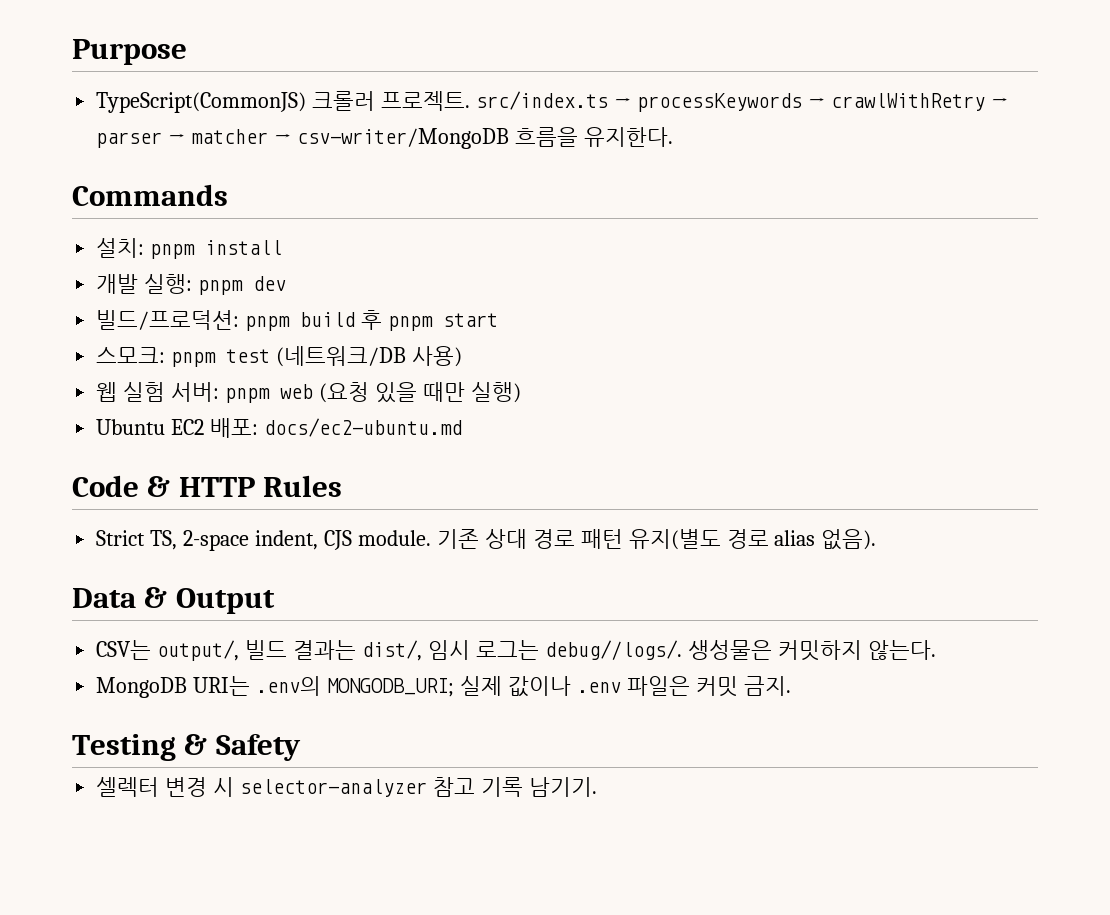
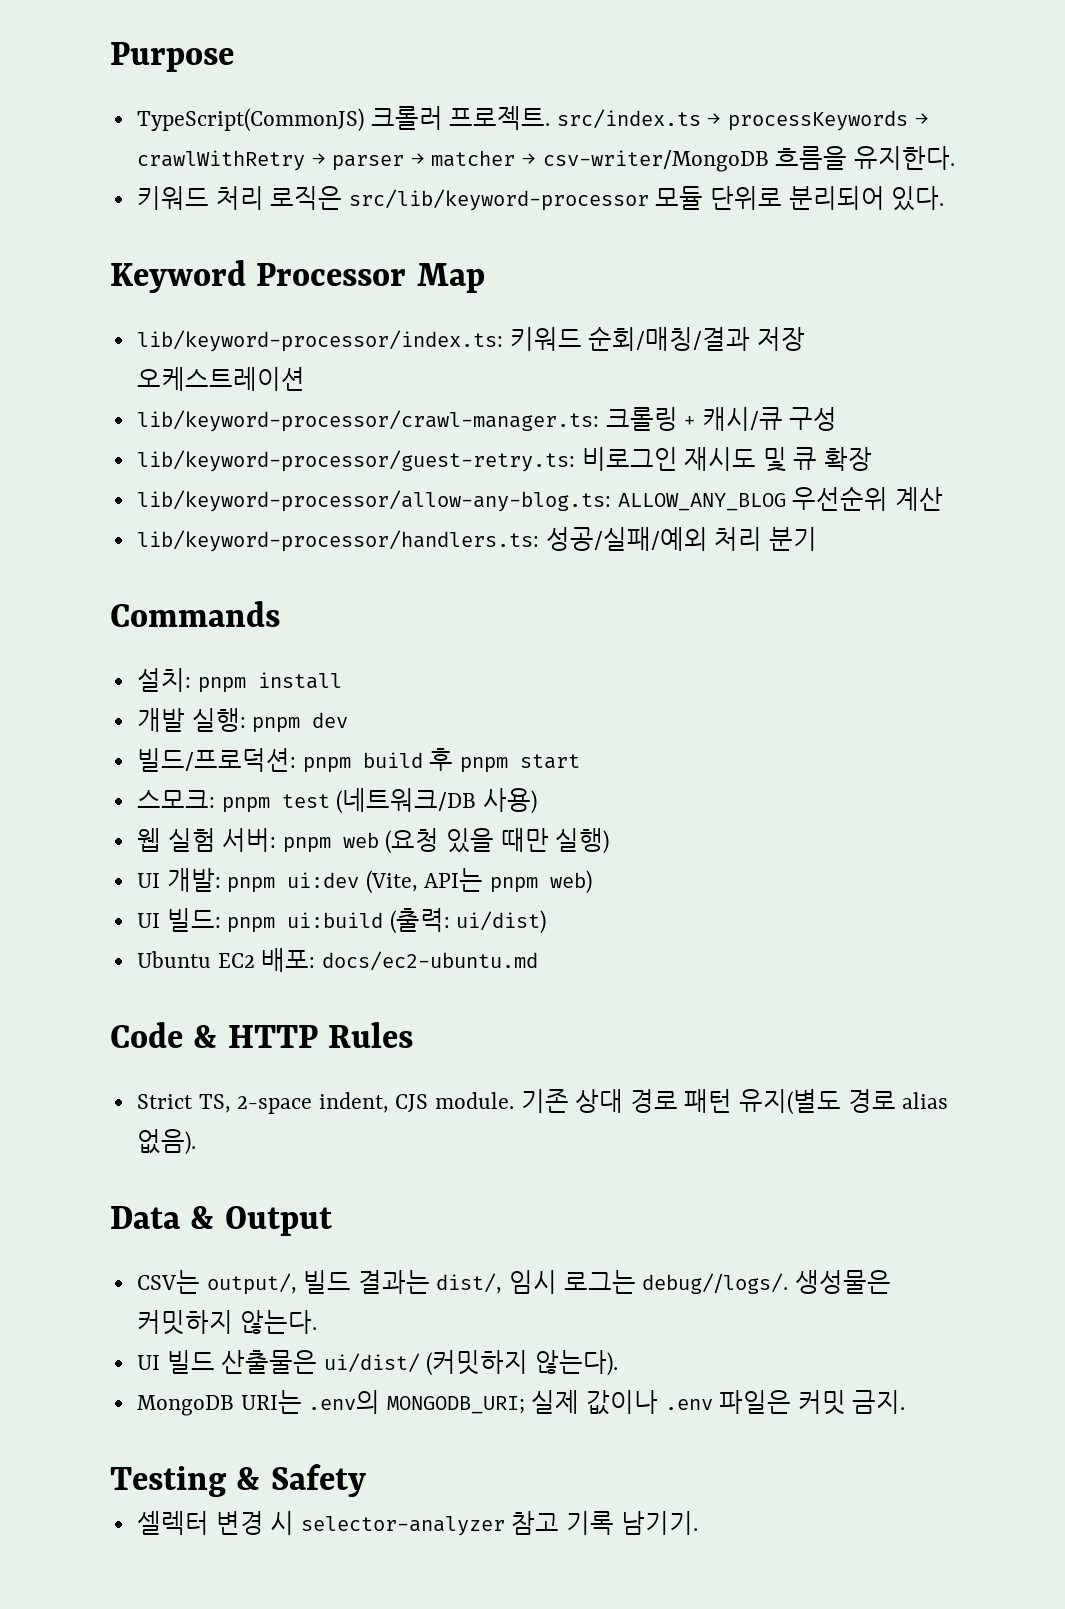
+ 키워드 처리 로직은 src/lib/keyword-processor 모듈 단위로 분리되어 있다.
+ Keyword Processor Map
+ lib/keyword-processor/index.ts: 키워드 순회/매칭/결과 저장 오케스트레이션
+ lib/keyword-processor/crawl-manager.ts: 크롤링 + 캐시/큐 구성
+ lib/keyword-processor/guest-retry.ts: 비로그인 재시도 및 큐 확장
+ lib/keyword-processor/allow-any-blog.ts: ALLOW_ANY_BLOG 우선순위 계산
+ lib/keyword-processor/handlers.ts: 성공/실패/예외 처리 분기
+ UI 개발: pnpm ui:dev (Vite, API는 pnpm web)
+ UI 빌드: pnpm ui:build (출력: ui/dist)
+ UI 빌드 산출물은 ui/dist/ (커밋하지 않는다).

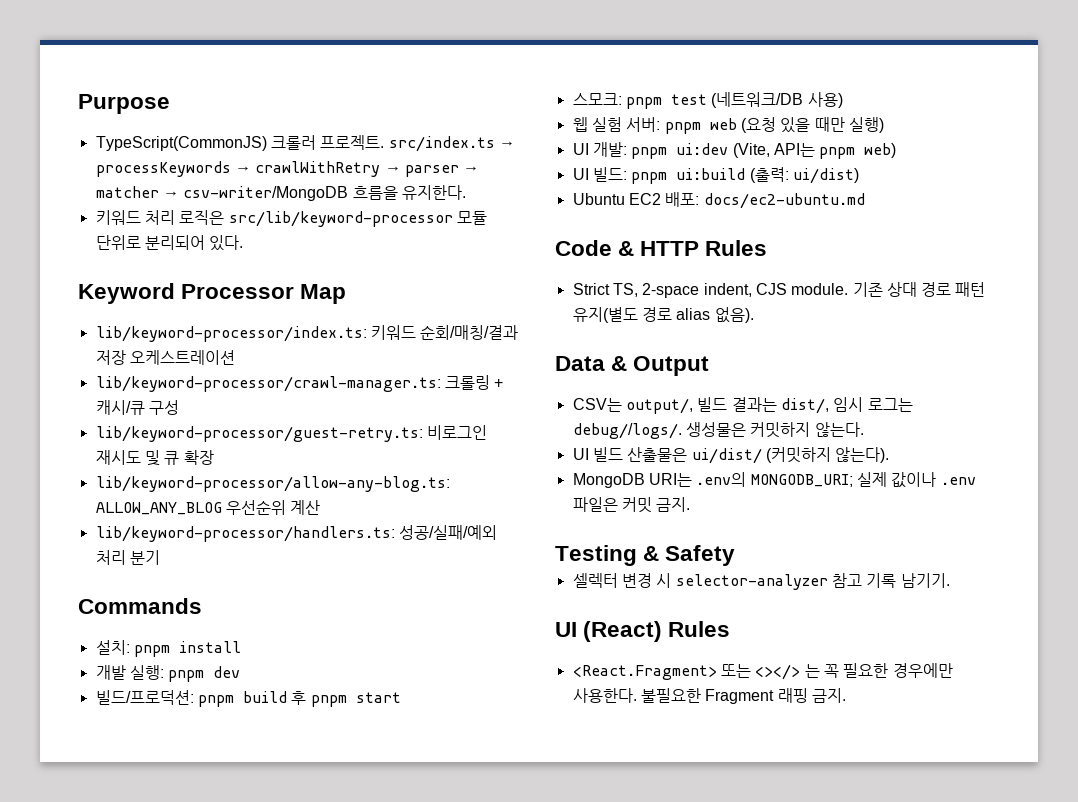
+ UI (React) Rules
+ <React.Fragment> 또는 <></> 는 꼭 필요한 경우에만 사용한다. 불필요한 Fragment 래핑 금지.

